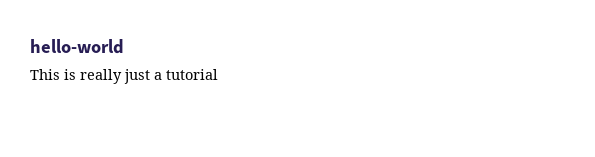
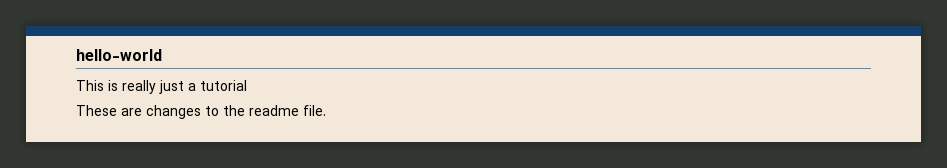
+ These are changes to the readme file.

